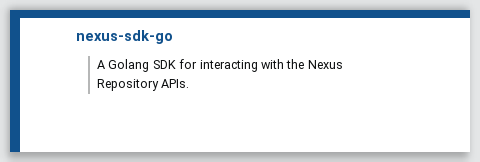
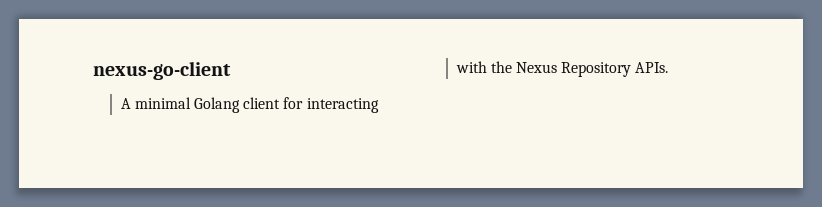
- nexus-sdk-go
+ nexus-go-client
- A Golang SDK for interacting with the Nexus Repository APIs.
+ A minimal Golang client for interacting with the Nexus Repository APIs.

